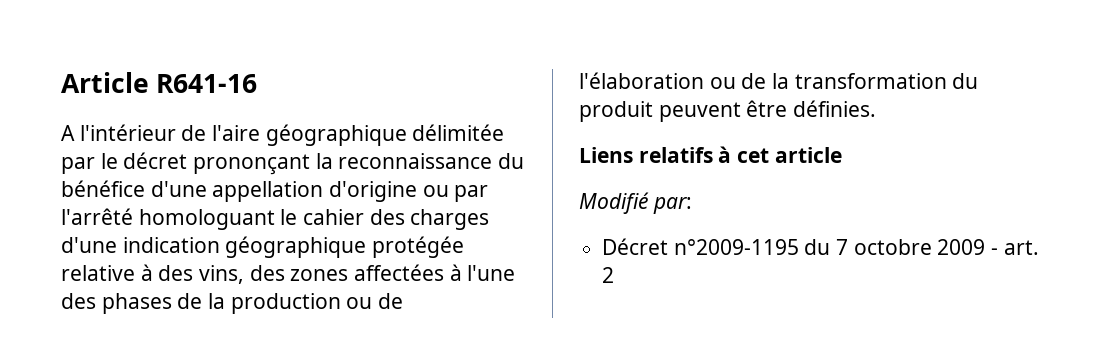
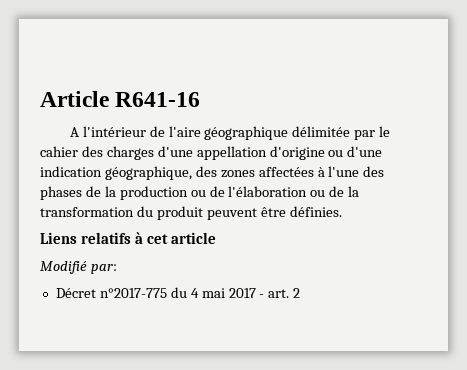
- A l'intérieur de l'aire géographique délimitée par le décret prononçant la reconnaissance du bénéfice d'une appellation d'origine ou par l'arrêté homologuant le cahier des charges d'une indication géographique protégée relative à des vins, des zones affectées à l'une des phases de la production ou de l'élaboration ou de la transformation du produit peuvent être définies.
+ A l'intérieur de l'aire géographique délimitée par le cahier des charges d'une appellation d'origine ou d'une indication géographique, des zones affectées à l'une des phases de la production ou de l'élaboration ou de la transformation du produit peuvent être définies.
- Décret n°2009-1195 du 7 octobre 2009 - art. 2
+ Décret n°2017-775 du 4 mai 2017 - art. 2

